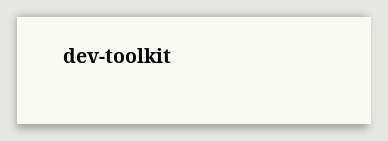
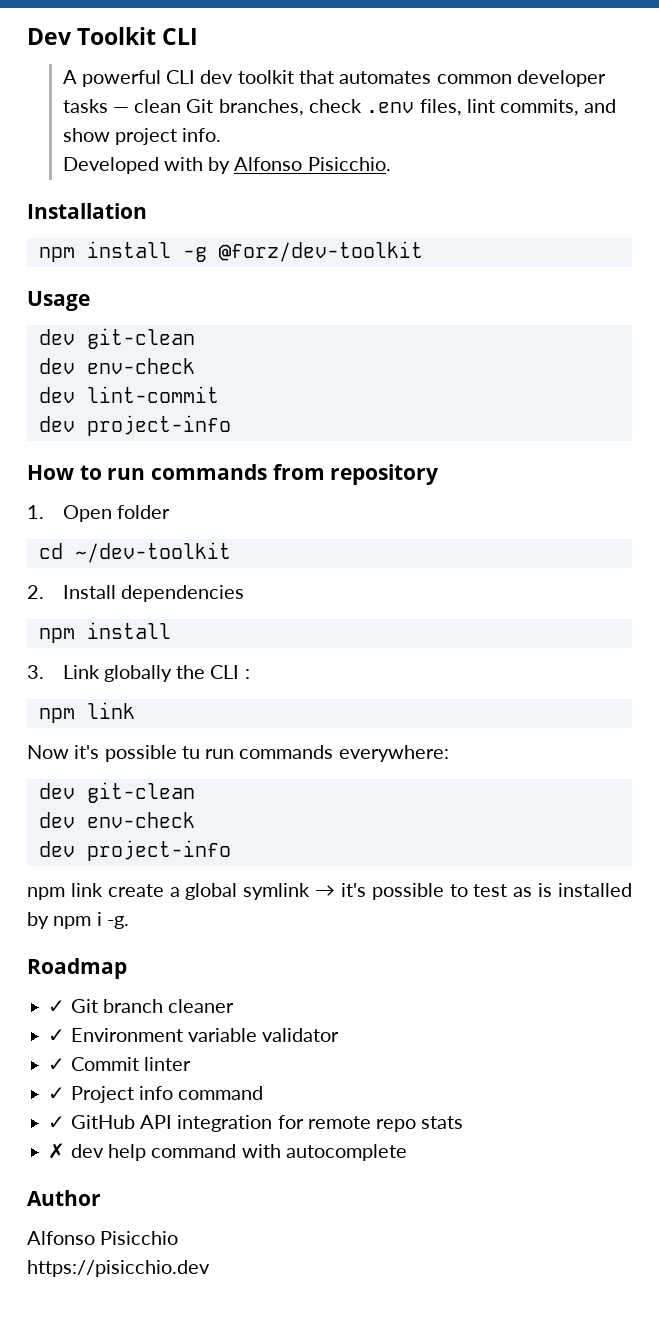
- dev-toolkit
+ Dev Toolkit CLI
+ A powerful CLI dev toolkit that automates common developer tasks — clean Git branches, check .env files, lint commits, and show project info.
+ Developed with by Alfonso Pisicchio.
+ Installation
+ npm install -g @forz/dev-toolkit
+ Usage
+ dev git-clean
+ dev env-check
+ dev lint-commit
+ dev project-info
+ How to run commands from repository
+ 1. Open folder
+ cd ~/dev-toolkit
+ 2. Install dependencies
+ npm install
+ 3. Link globally the CLI :
+ npm link
+ Now it's possible tu run commands everywhere:
+ dev git-clean
+ dev env-check
+ dev project-info
+ npm link create a global symlink → it's possible to test as is installed by npm i -g.
+ Roadmap
+ ✓ Git branch cleaner
+ ✓ Environment variable validator
+ ✓ Commit linter
+ ✓ Project info command
+ ✓ GitHub API integration for remote repo stats
+ ✗ dev help command with autocomplete
+ Author
+ Alfonso Pisicchio
+ https://pisicchio.dev

